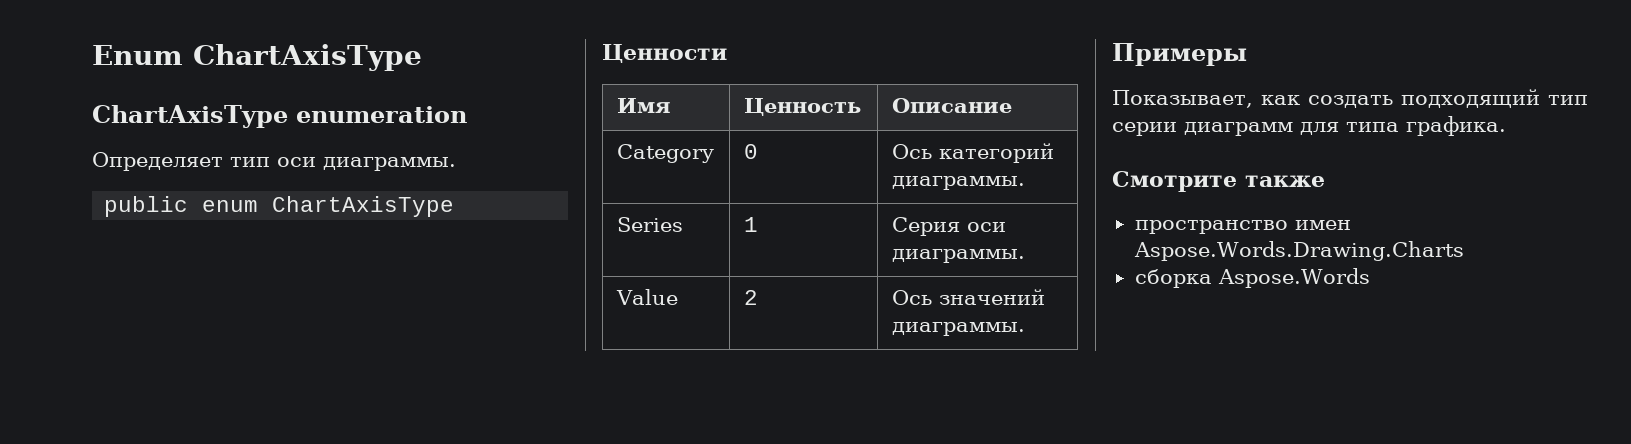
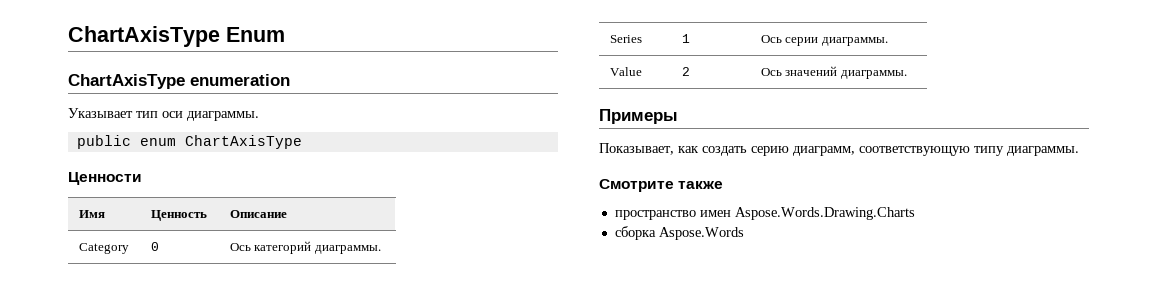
- Enum ChartAxisType
+ ChartAxisType Enum
- Определяет тип оси диаграммы.
+ Указывает тип оси диаграммы.
- Series | 1 | Серия оси диаграммы.
+ Series | 1 | Ось серии диаграммы.
- Показывает, как создать подходящий тип серии диаграмм для типа графика.
+ Показывает, как создать серию диаграмм, соответствующую типу диаграммы.

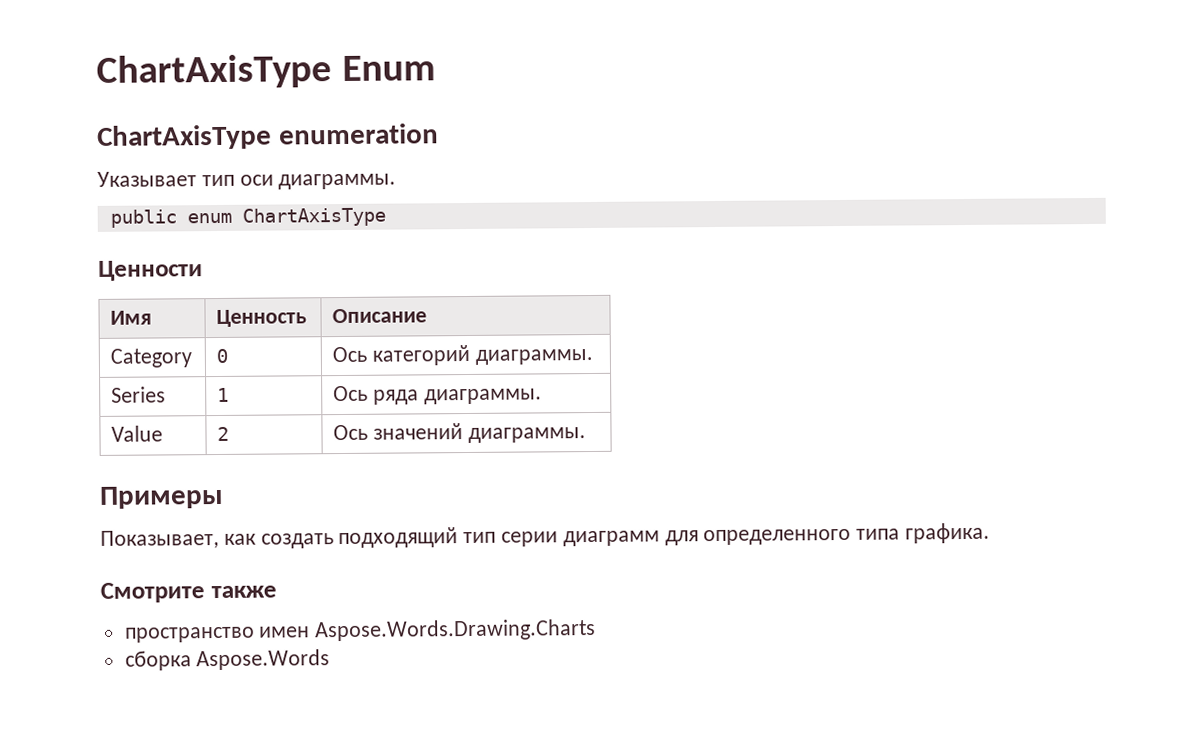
- Series | 1 | Ось серии диаграммы.
+ Series | 1 | Ось ряда диаграммы.
- Показывает, как создать серию диаграмм, соответствующую типу диаграммы.
+ Показывает, как создать подходящий тип серии диаграмм для определенного типа графика.

